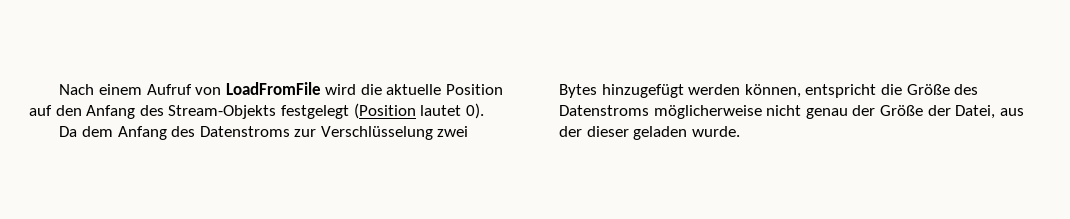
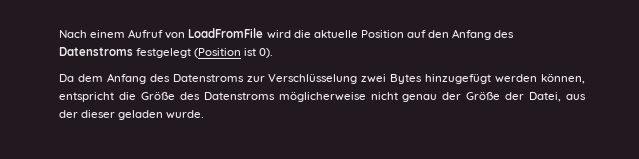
- Nach einem Aufruf von LoadFromFile wird die aktuelle Position auf den Anfang des Stream-Objekts festgelegt (Position lautet 0).
+ Nach einem Aufruf von LoadFromFile wird die aktuelle Position auf den Anfang des Datenstroms festgelegt (Position ist 0).

